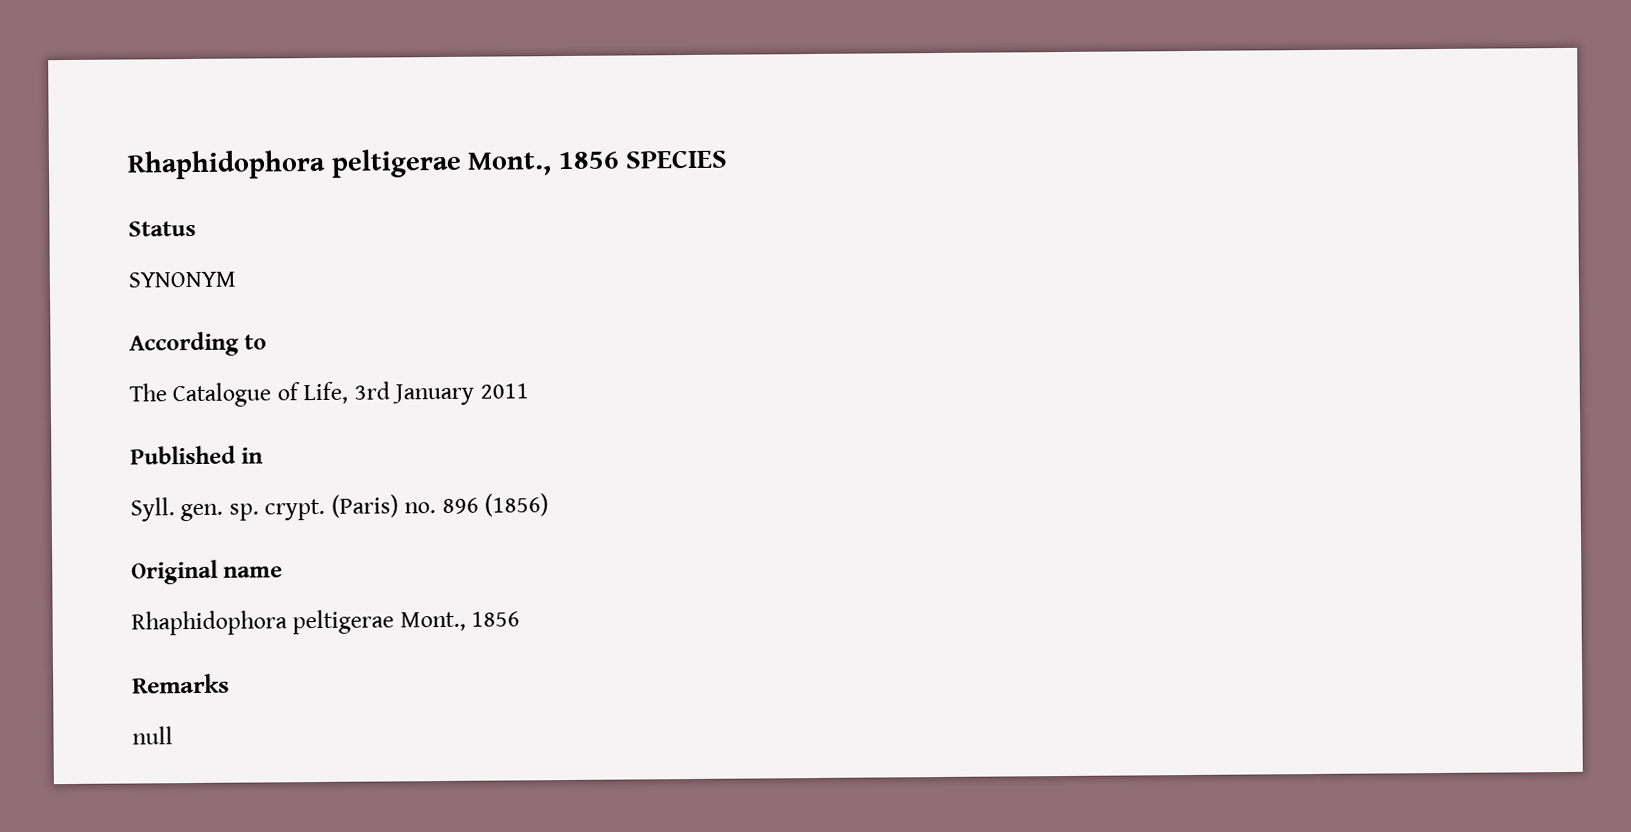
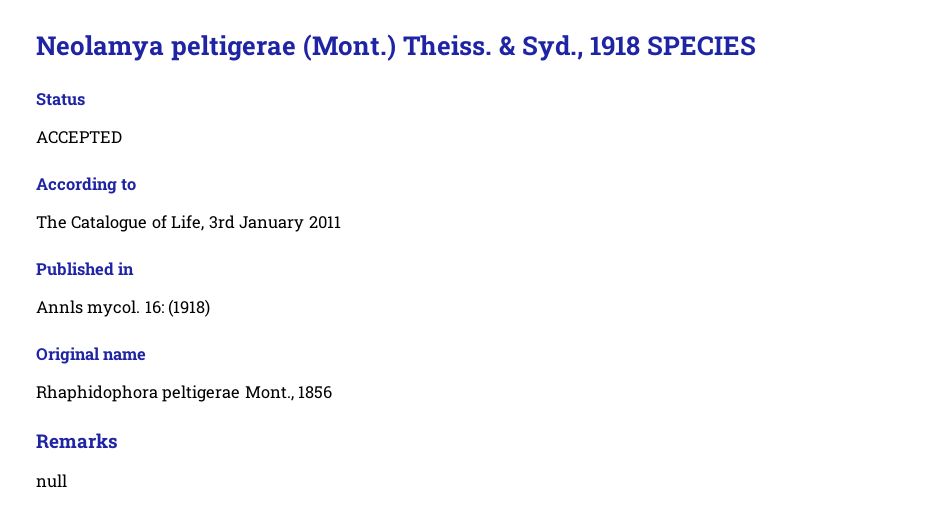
- Rhaphidophora peltigerae Mont., 1856 SPECIES
+ Neolamya peltigerae (Mont.) Theiss. & Syd., 1918 SPECIES
- SYNONYM
+ ACCEPTED
- Syll. gen. sp. crypt. (Paris) no. 896 (1856)
+ Annls mycol. 16: (1918)

